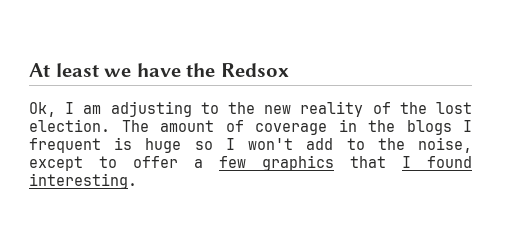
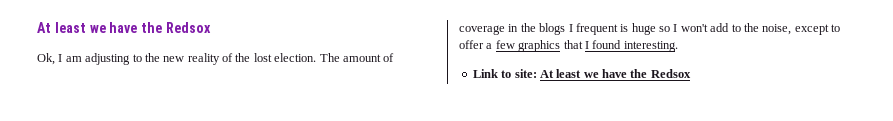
+ Link to site: At least we have the Redsox

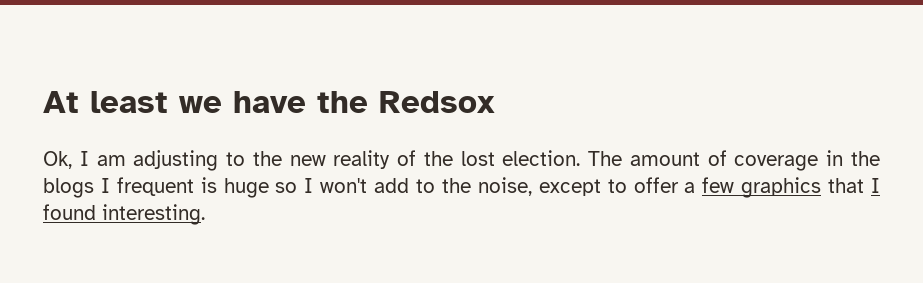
- Link to site: At least we have the Redsox

